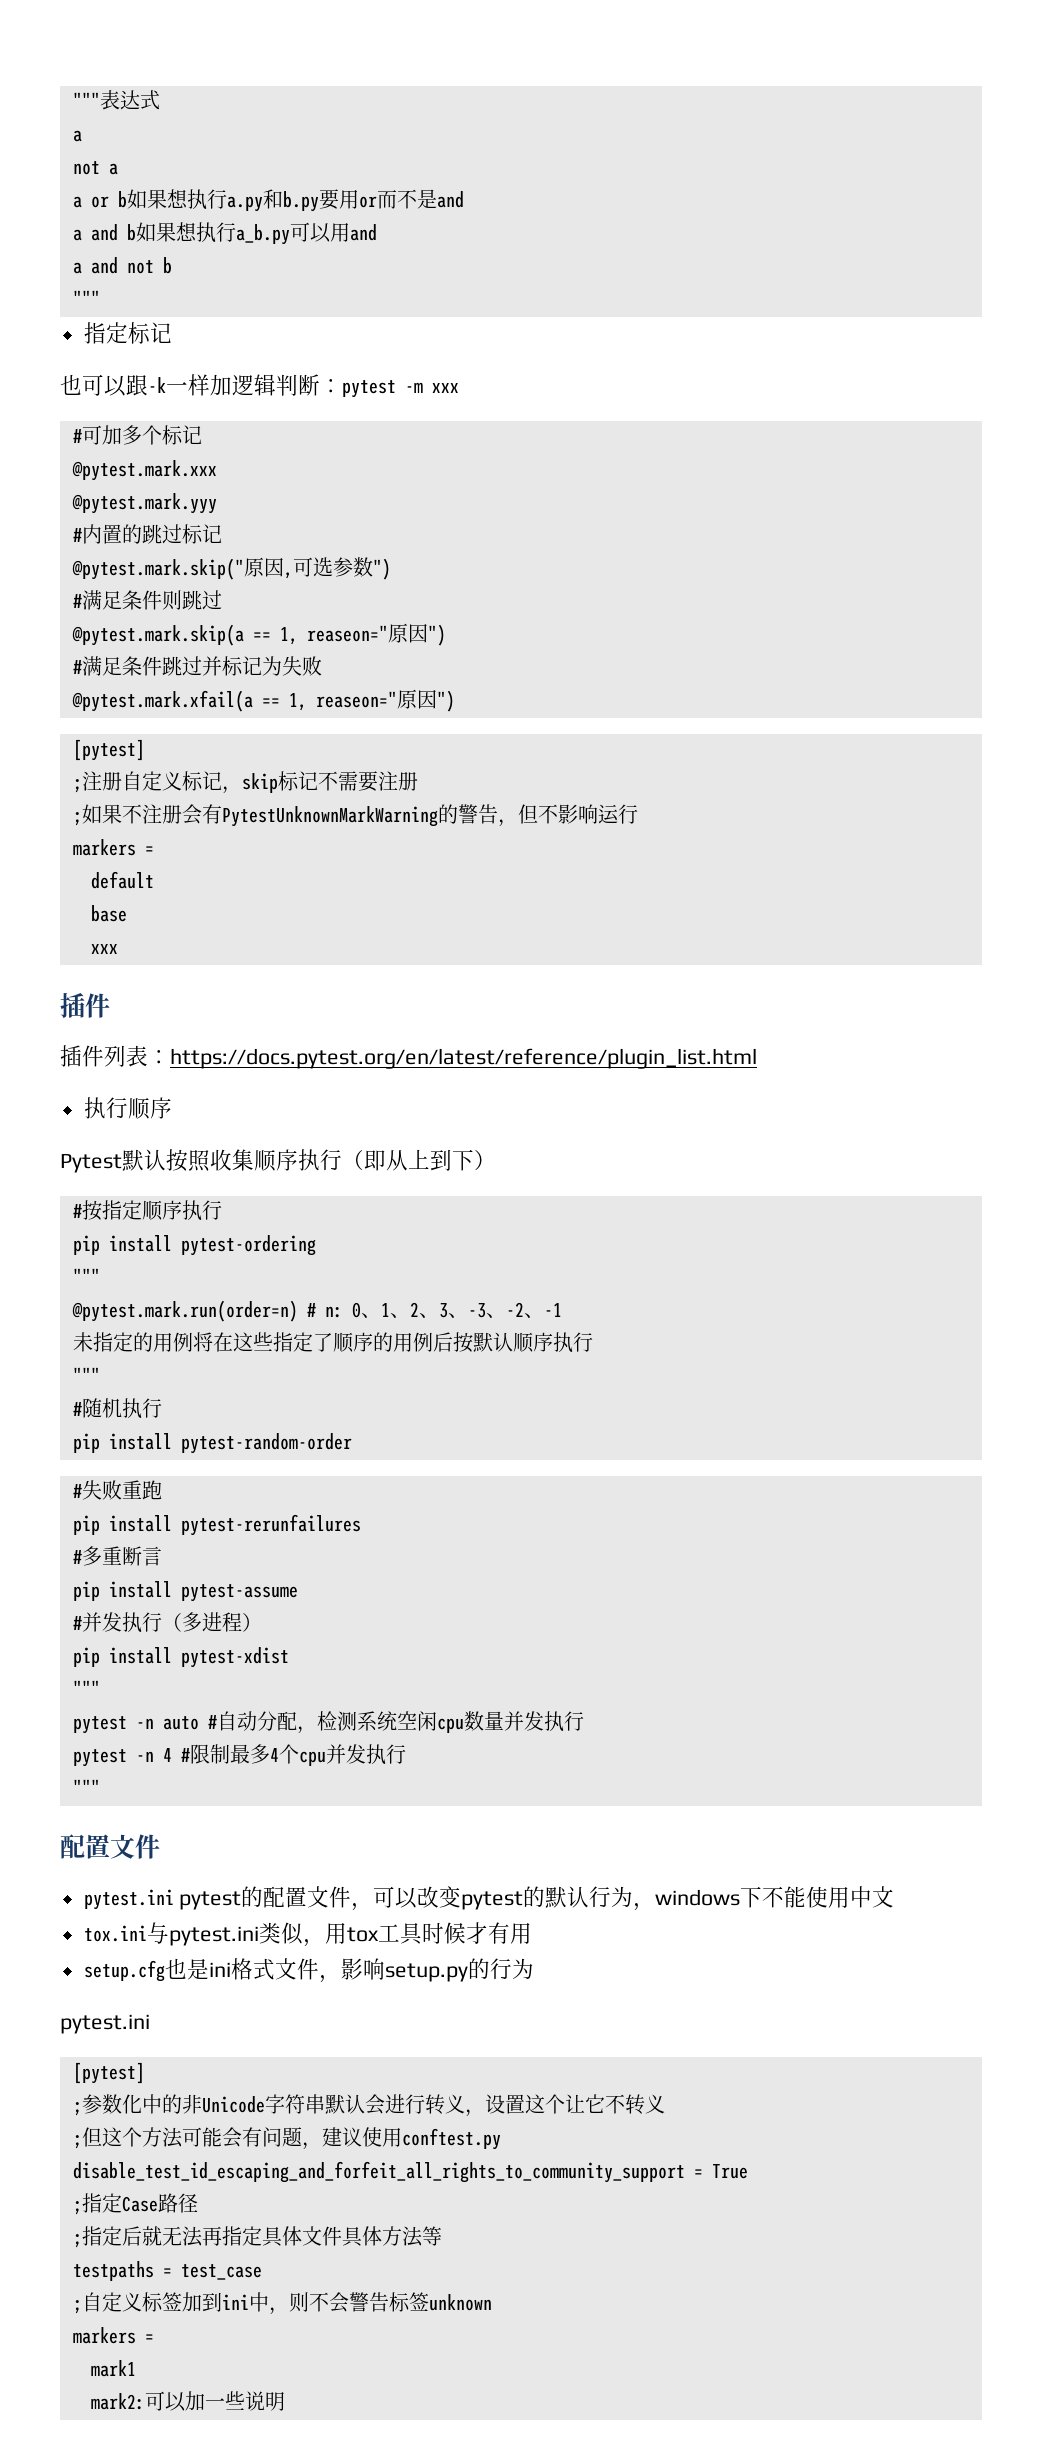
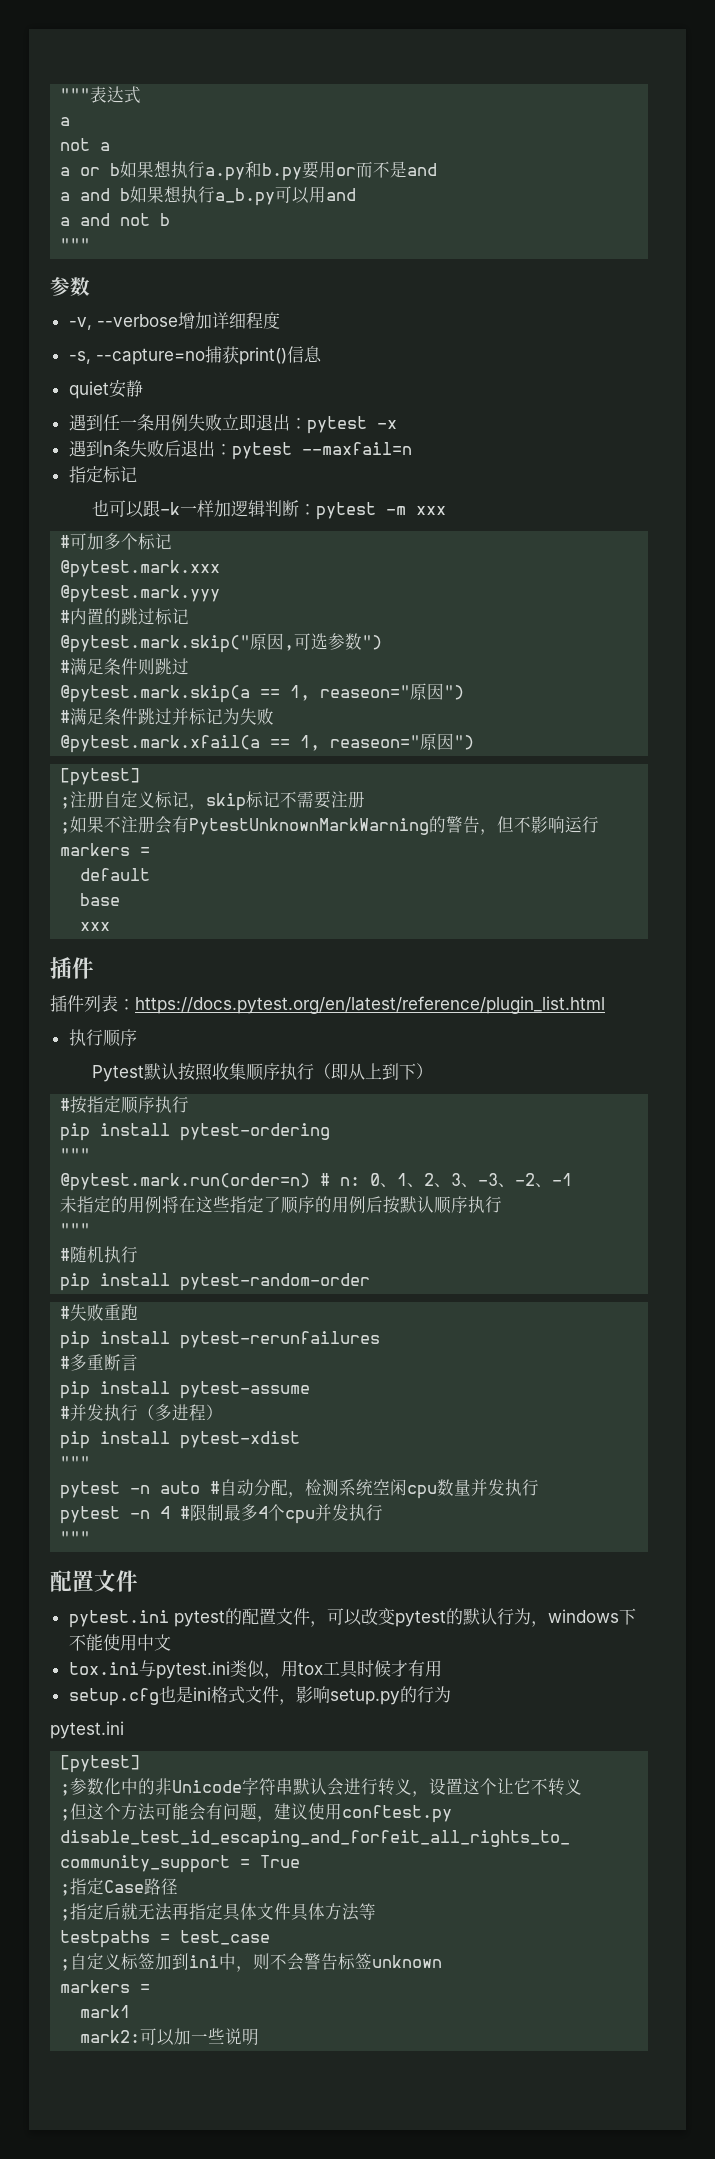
  a and not b
  """
+ 参数
+ -v, --verbose增加详细程度
+ -s, --capture=no捕获print()信息
+ quiet安静
+ 遇到任一条用例失败立即退出：pytest -x
+ 遇到n条失败后退出：pytest --maxfail=n

